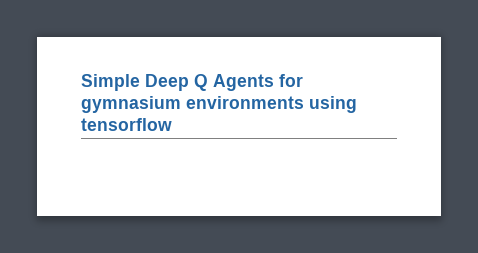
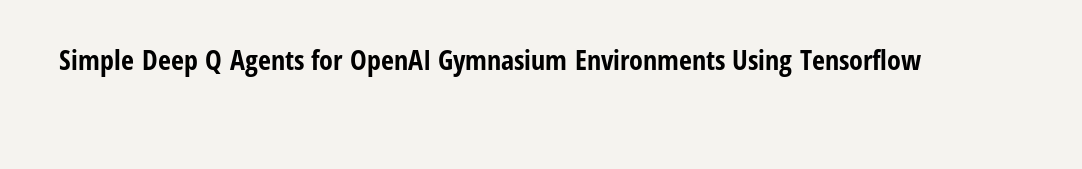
- Simple Deep Q Agents for gymnasium environments using tensorflow
+ Simple Deep Q Agents for OpenAI Gymnasium Environments Using Tensorflow

